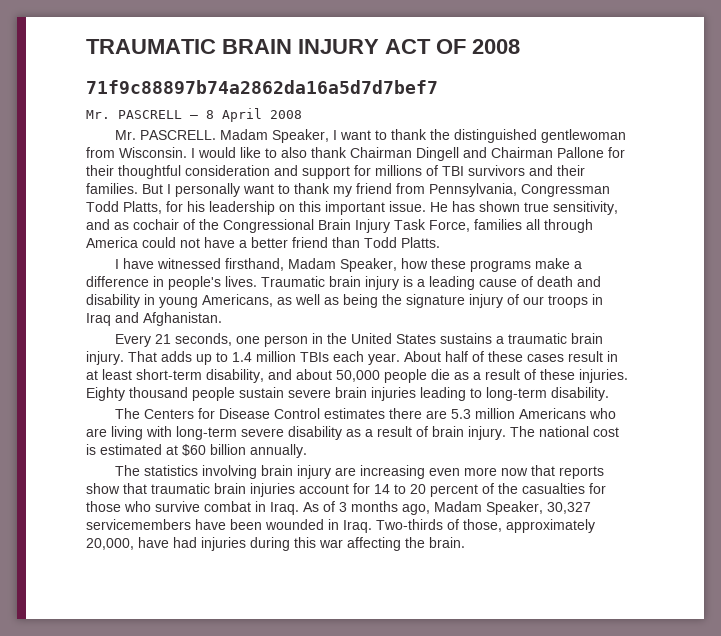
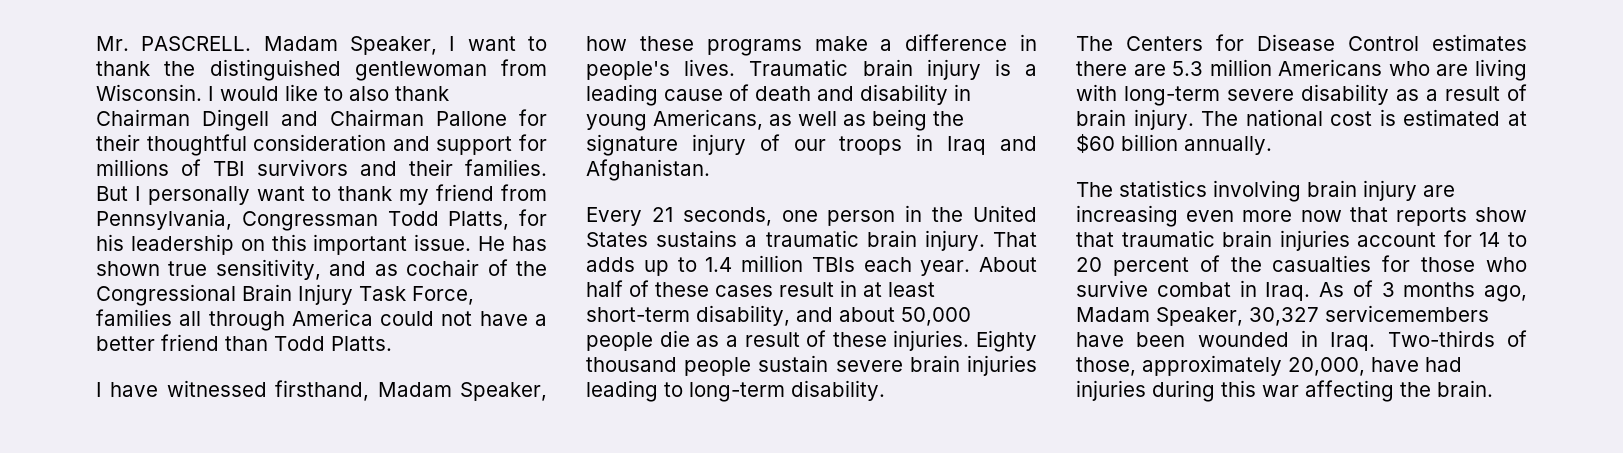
- TRAUMATIC BRAIN INJURY ACT OF 2008
- 71f9c88897b74a2862da16a5d7d7bef7
- Mr. PASCRELL — 8 April 2008

